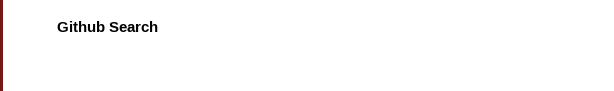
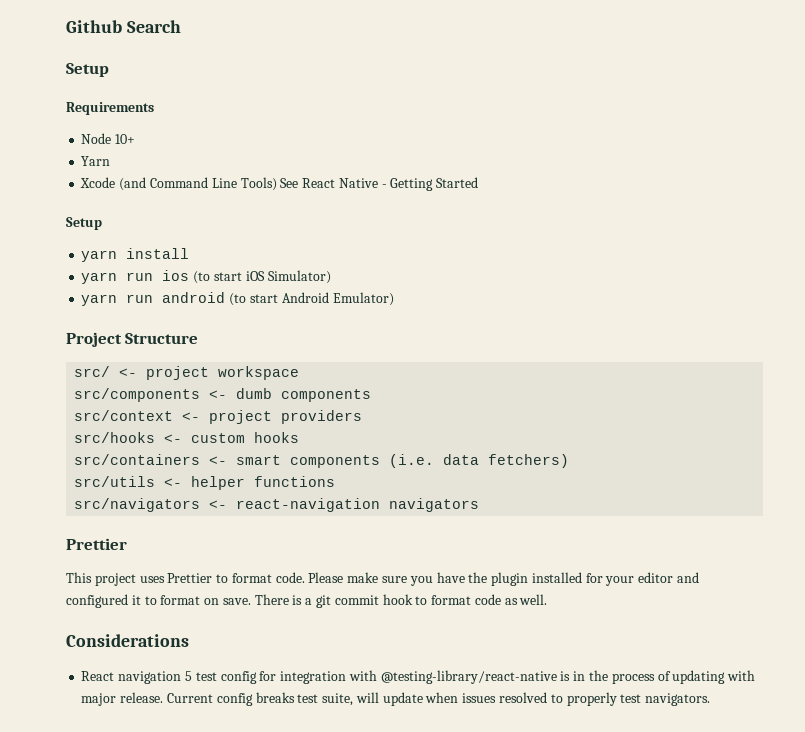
  Github Search
+ Setup
+ Requirements
+ Node 10+
+ Yarn
+ Xcode (and Command Line Tools) See React Native - Getting Started
+ Setup
+ yarn install
+ yarn run ios (to start iOS Simulator)
+ yarn run android (to start Android Emulator)
+ Project Structure
+ src/ <- project workspace
+ src/components <- dumb components
+ src/context <- project providers
+ src/hooks <- custom hooks
+ src/containers <- smart components (i.e. data fetchers)
+ src/utils <- helper functions
+ src/navigators <- react-navigation navigators
+ Prettier
+ This project uses Prettier to format code. Please make sure you have the plugin installed for your editor and configured it to format on save. There is a git commit hook to format code as well.
+ Considerations
+ React navigation 5 test config for integration with @testing-library/react-native is in the process of updating with major release. Current config breaks test suite, will update when issues resolved to properly test navigators.

